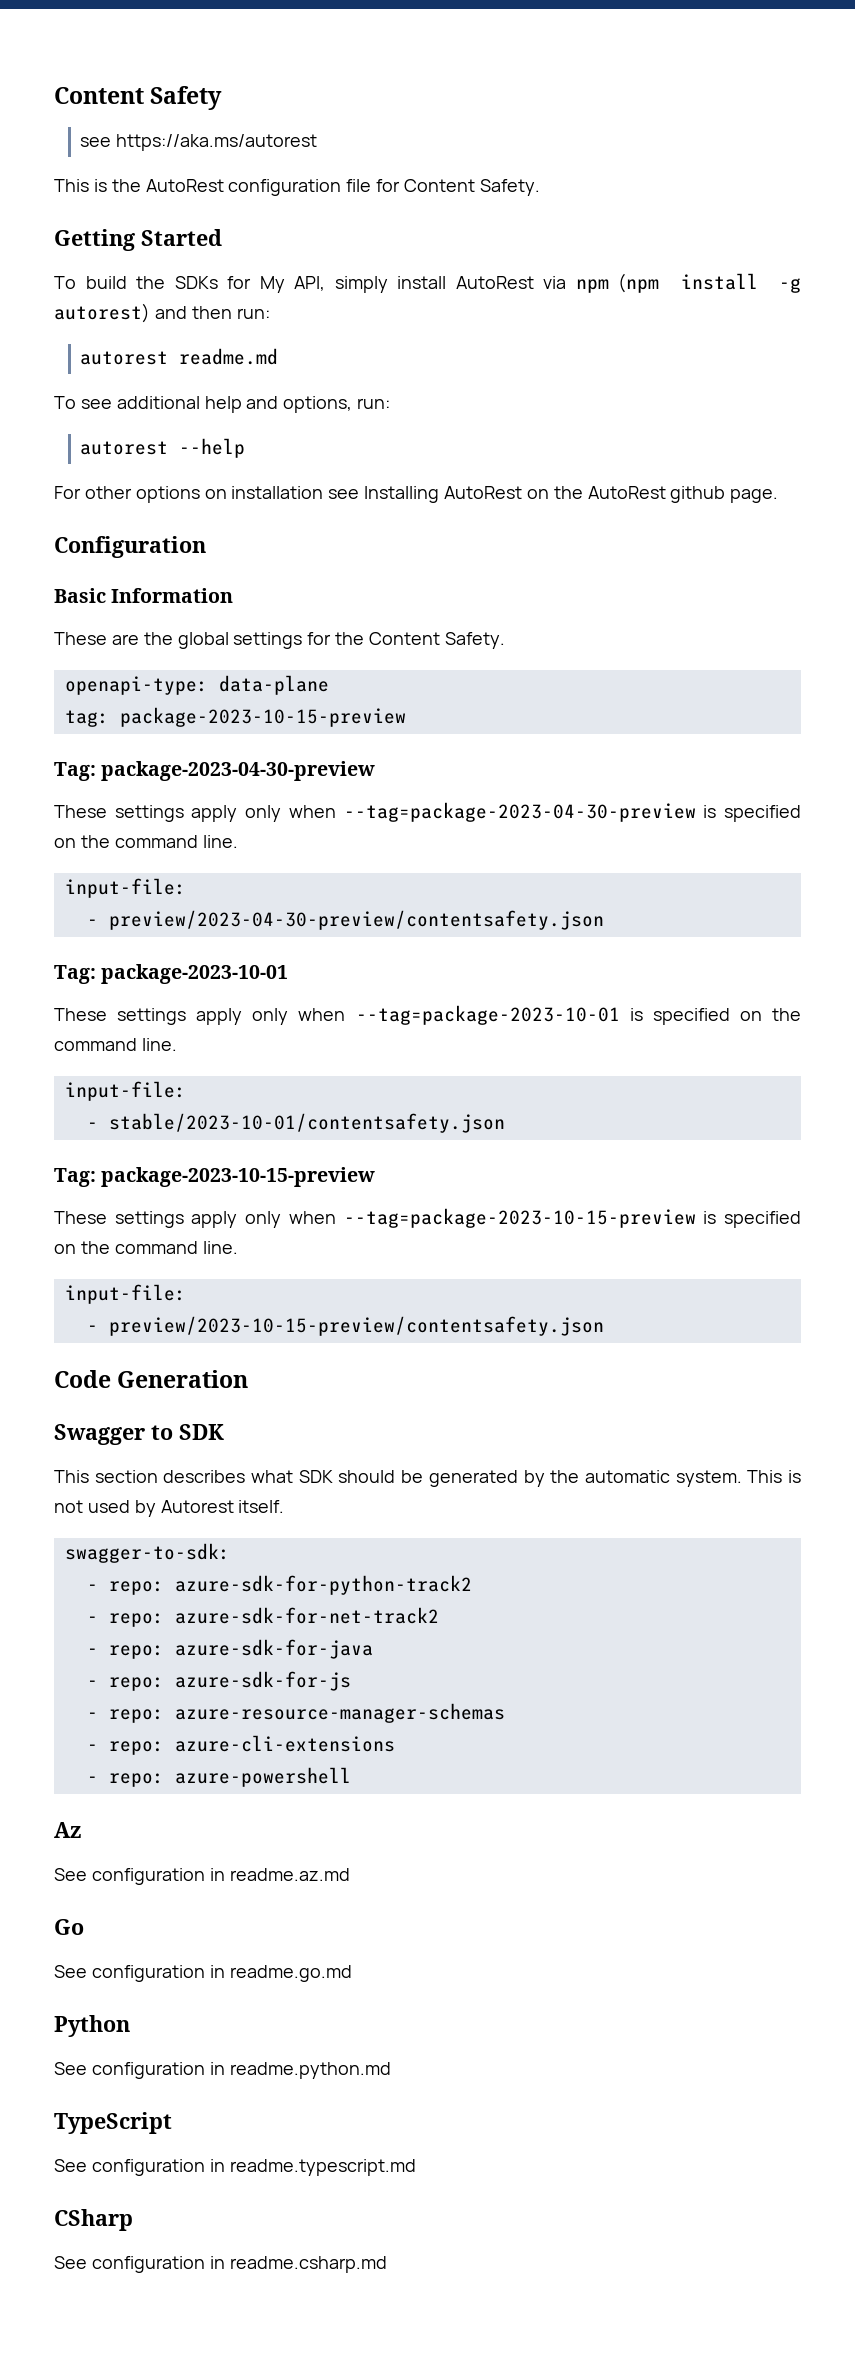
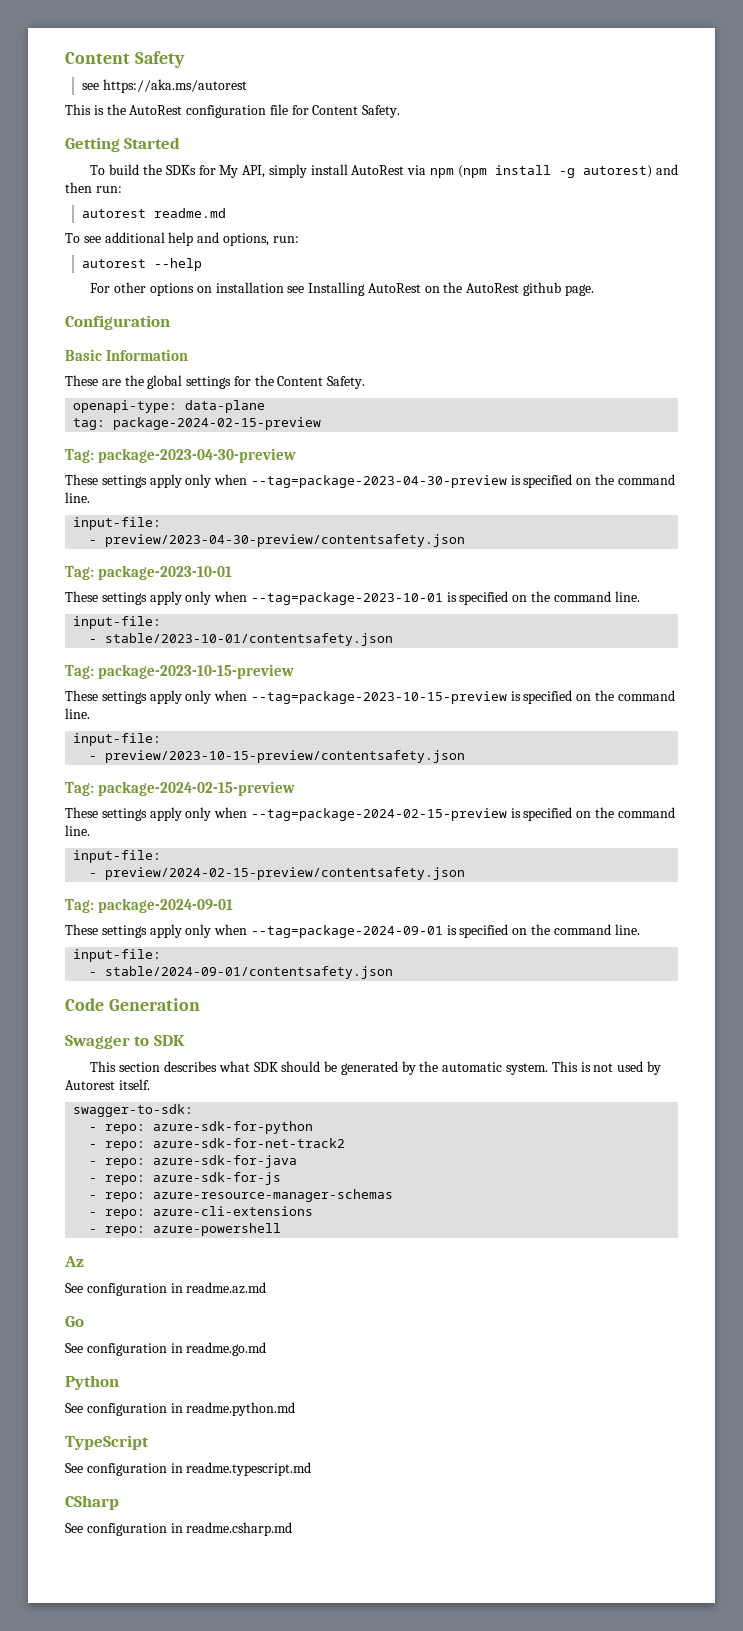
- tag: package-2023-10-15-preview
+ tag: package-2024-02-15-preview
+ Tag: package-2024-02-15-preview
+ These settings apply only when --tag=package-2024-02-15-preview is specified on the command line.
+ input-file:
+ - preview/2024-02-15-preview/contentsafety.json
+ Tag: package-2024-09-01
+ These settings apply only when --tag=package-2024-09-01 is specified on the command line.
+ input-file:
+ - stable/2024-09-01/contentsafety.json
- - repo: azure-sdk-for-python-track2
+ - repo: azure-sdk-for-python

